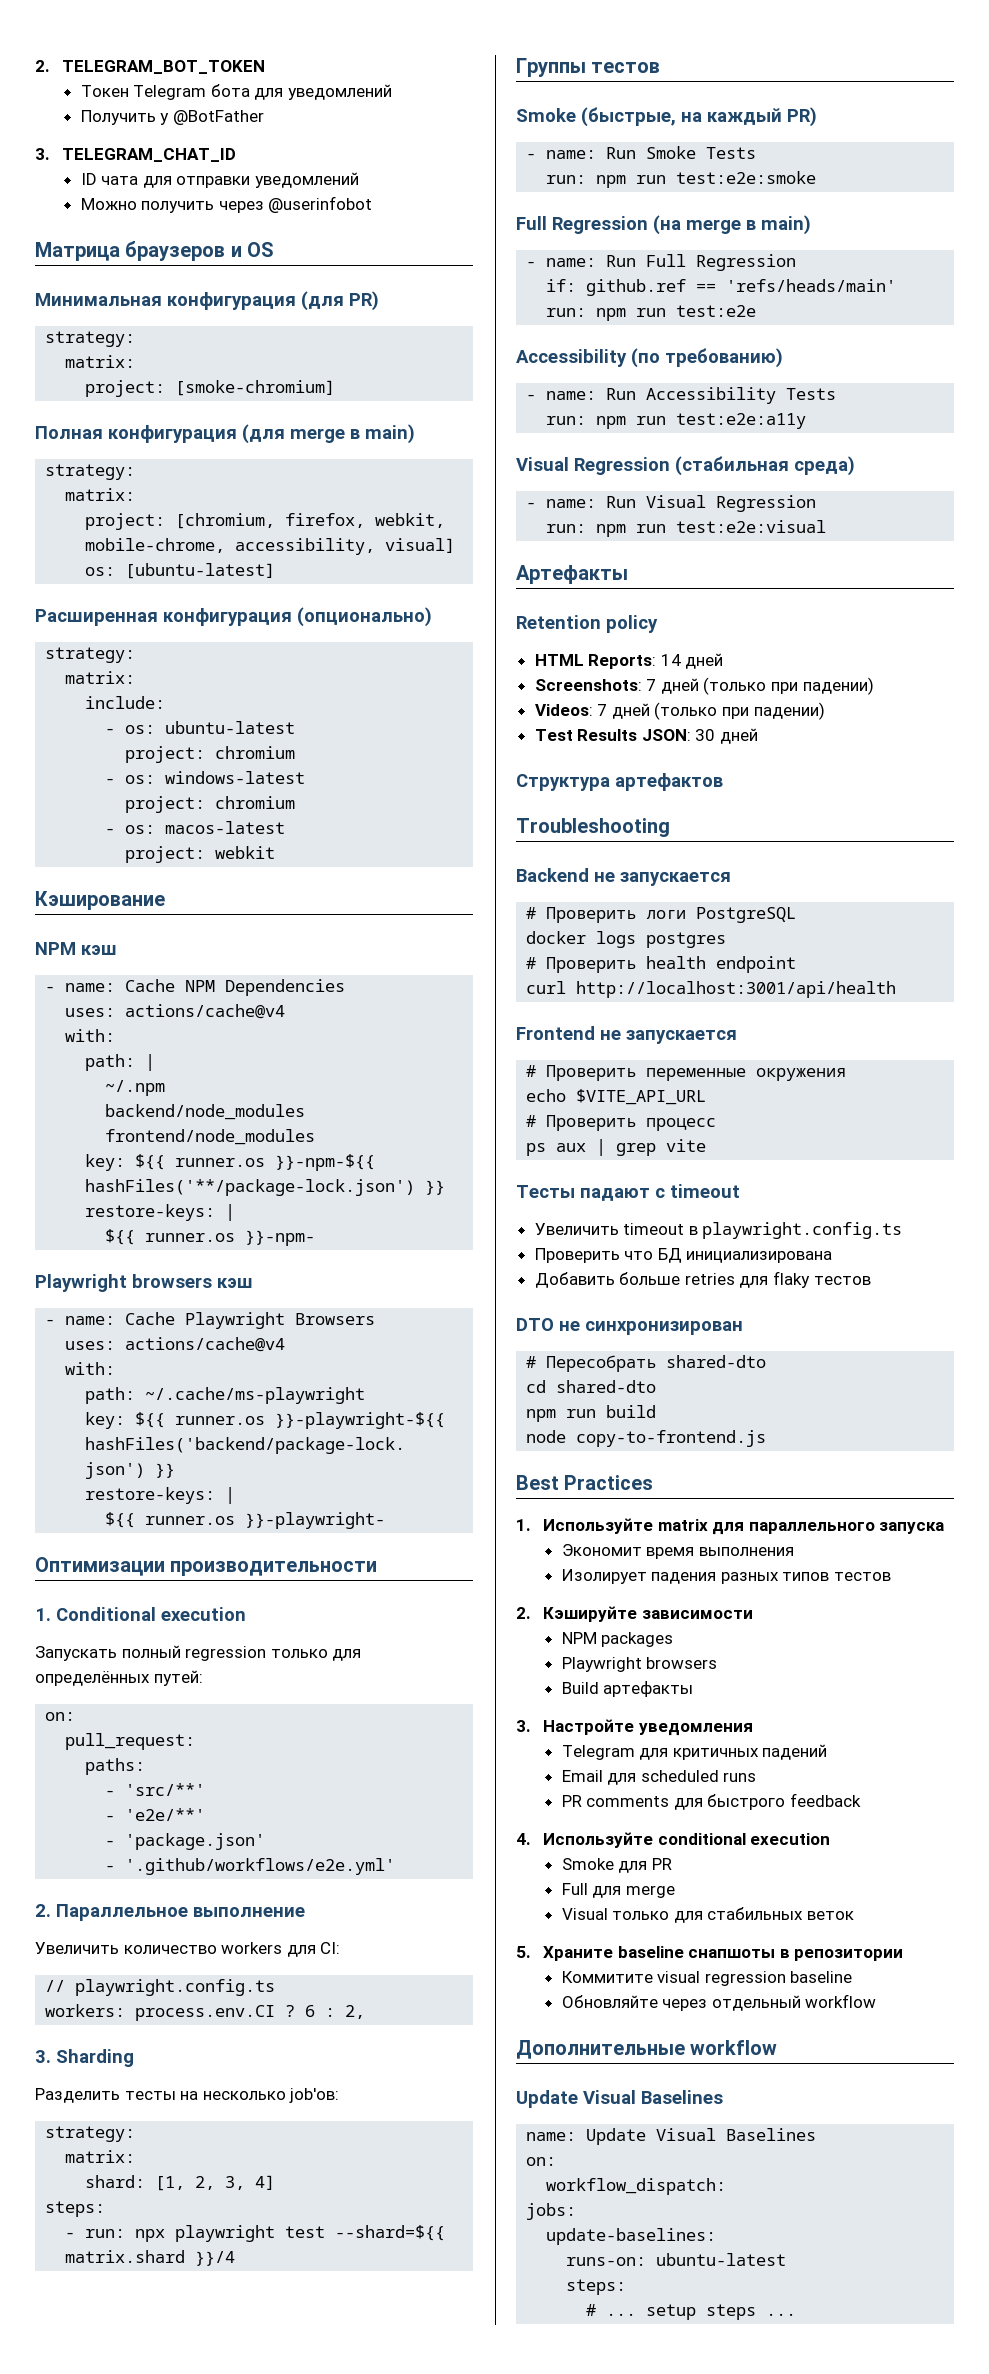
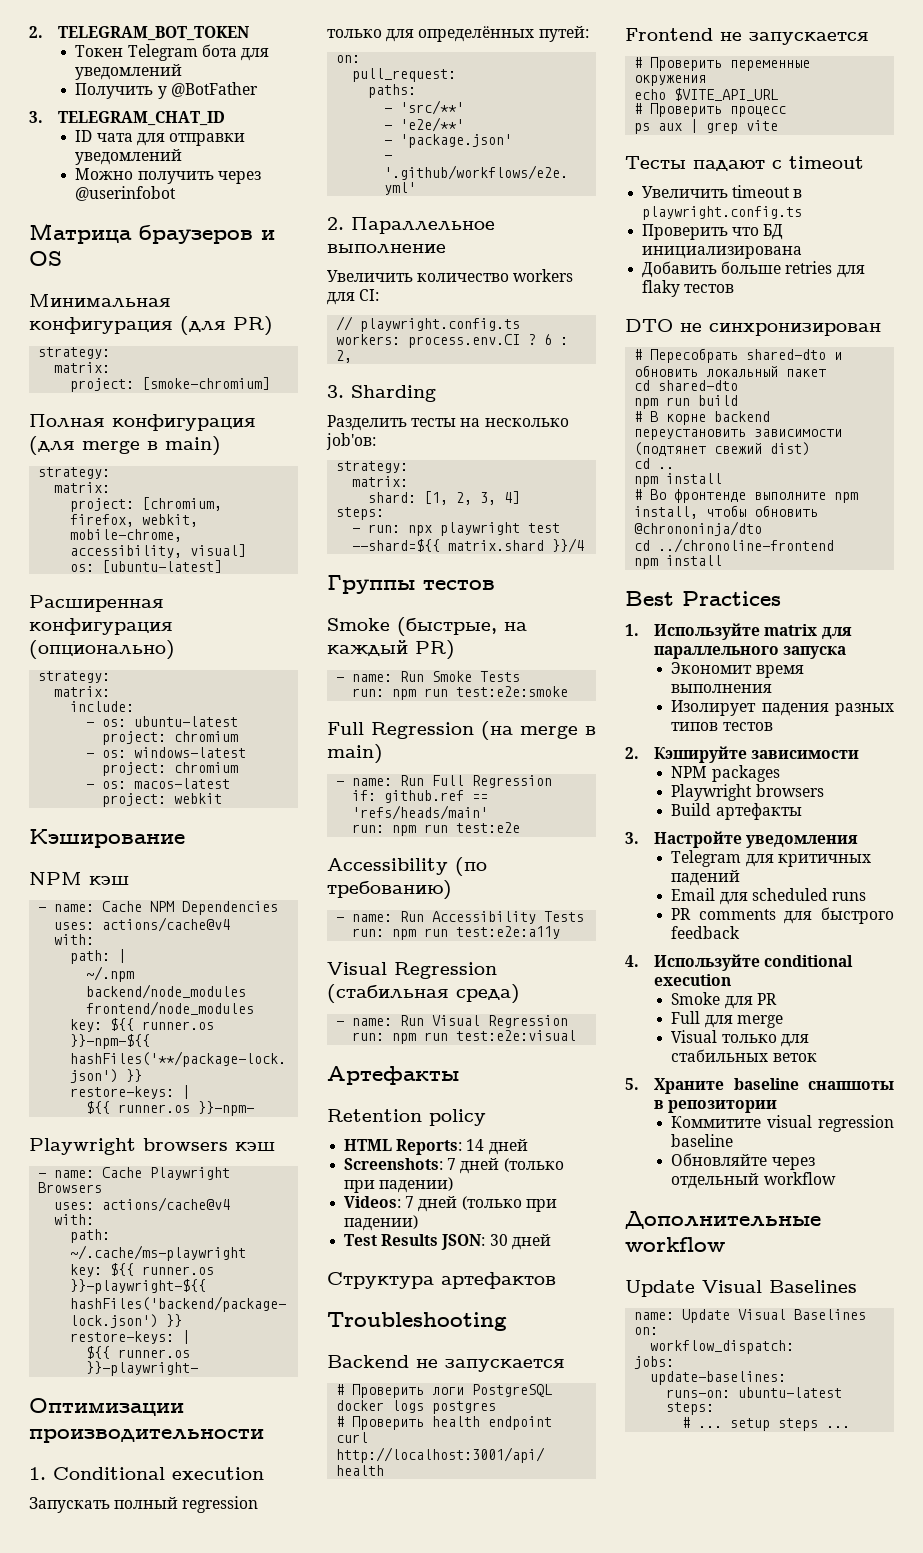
- # Пересобрать shared-dto
+ # Пересобрать shared-dto и обновить локальный пакет
- node copy-to-frontend.js
+ # В корне backend переустановить зависимости (подтянет свежий dist)
+ cd ..
+ npm install
+ # Во фронтенде выполните npm install, чтобы обновить @chrononinja/dto
+ cd ../chronoline-frontend
+ npm install

